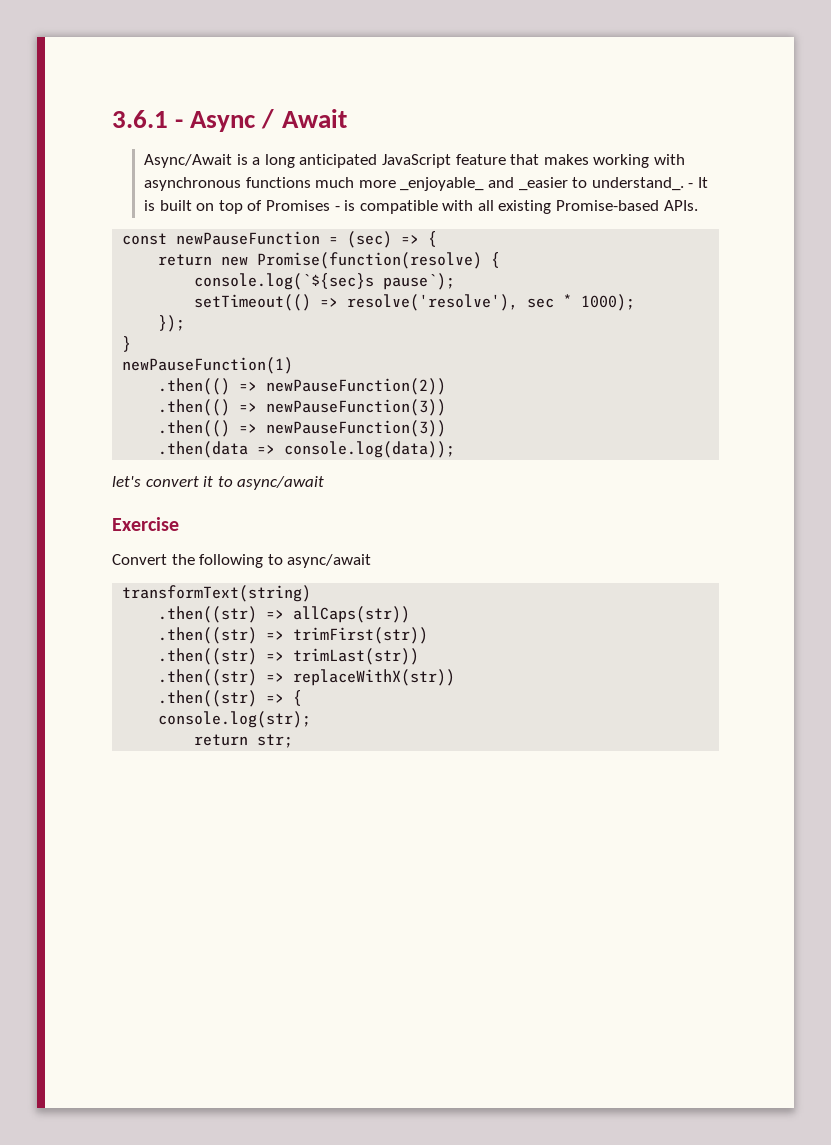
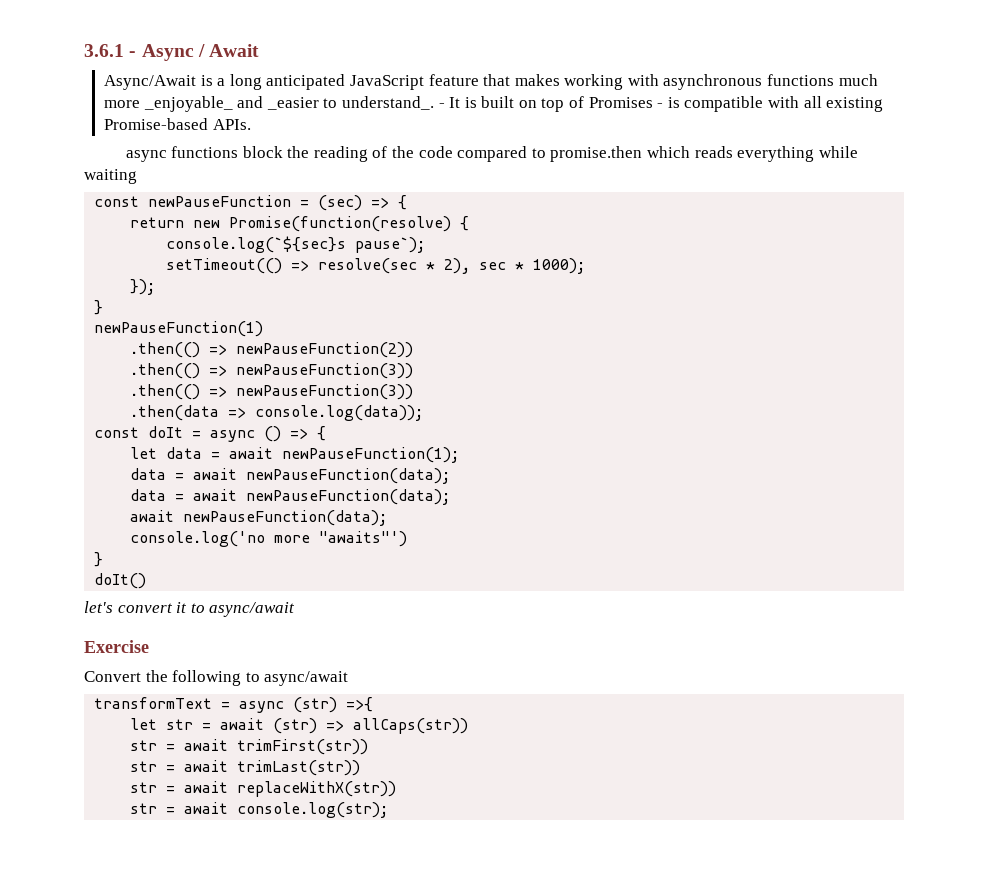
+ async functions block the reading of the code compared to promise.then which reads everything while waiting
- setTimeout(() => resolve('resolve'), sec * 1000);
+ setTimeout(() => resolve(sec * 2), sec * 1000);
+ const doIt = async () => {
+ let data = await newPauseFunction(1);
+ data = await newPauseFunction(data);
+ data = await newPauseFunction(data);
+ await newPauseFunction(data);
+ console.log('no more "awaits"')
+ }
+ doIt()
- transformText(string)
- .then((str) => allCaps(str))
- .then((str) => trimFirst(str))
- .then((str) => trimLast(str))
- .then((str) => replaceWithX(str))
- .then((str) => {
- console.log(str);
+ transformText = async (str) =>{
+ let str = await (str) => allCaps(str))
+ str = await trimFirst(str))
+ str = await trimLast(str))
+ str = await replaceWithX(str))
+ str = await console.log(str);
- return str;

